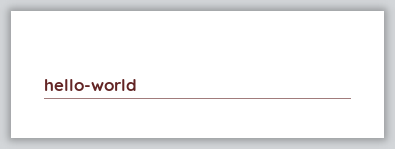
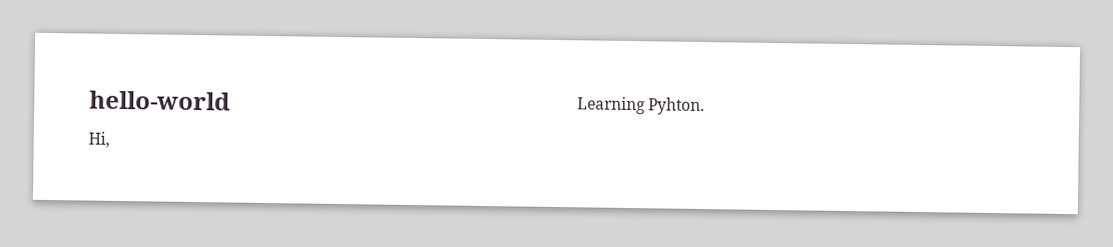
+ Hi,
+ Learning Pyhton.

